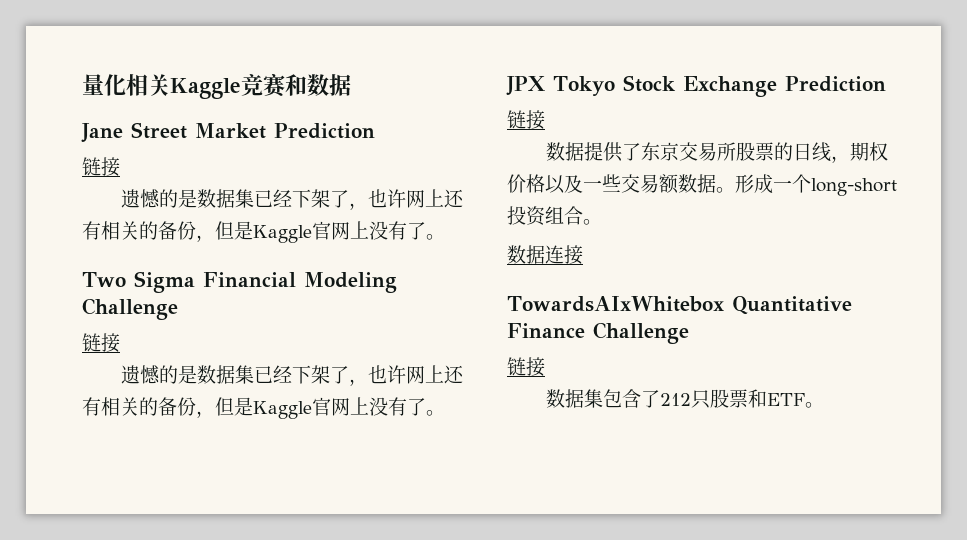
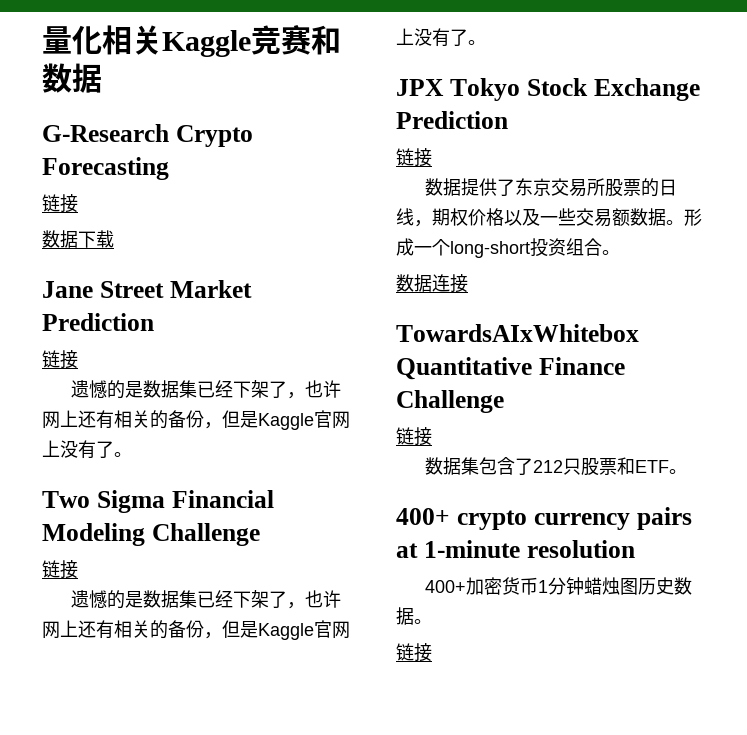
+ G-Research Crypto Forecasting
+ 链接
+ 数据下载
+ 400+ crypto currency pairs at 1-minute resolution
+ 400+加密货币1分钟蜡烛图历史数据。
+ 链接

